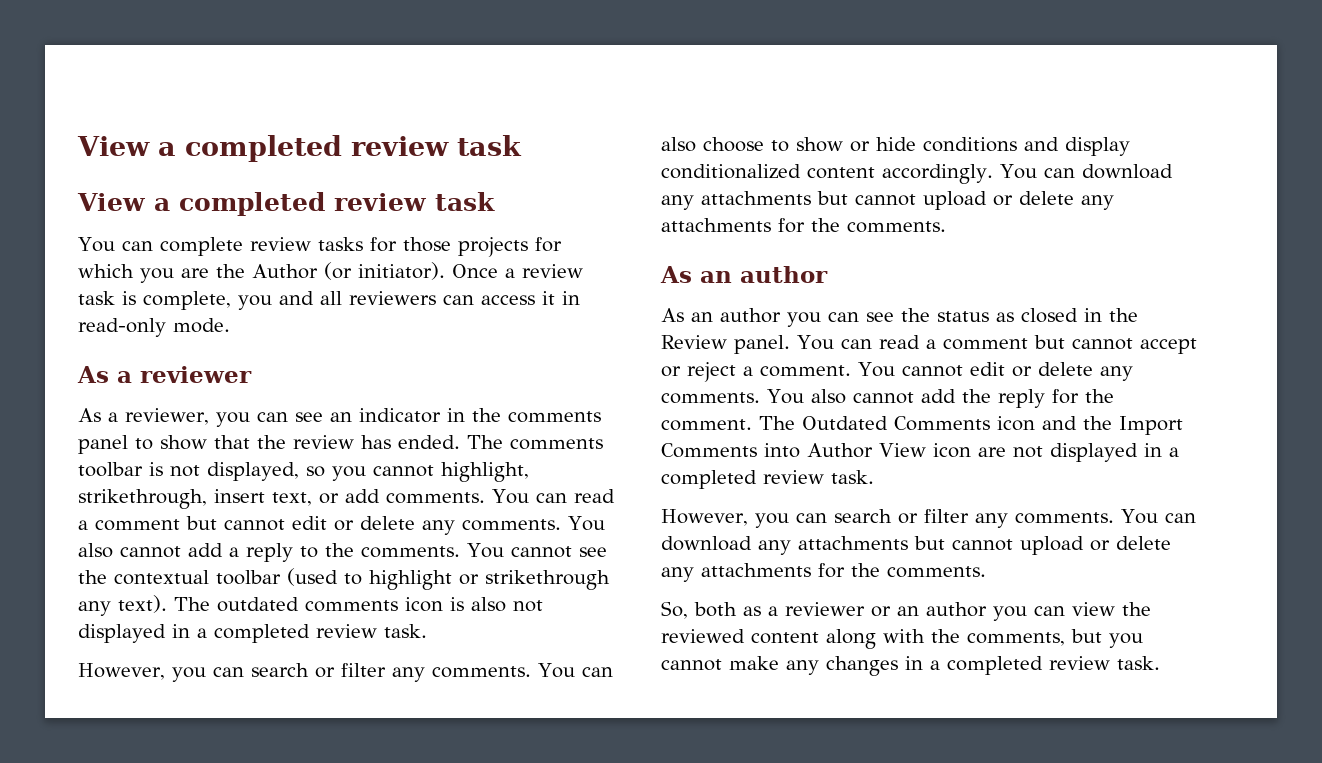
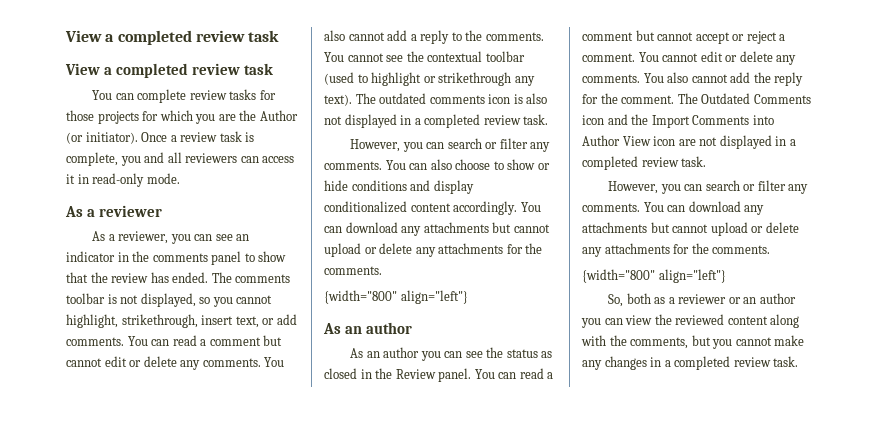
  You can also choose to show or hide conditions and display conditionalized content accordingly. You can download any attachments but cannot upload or delete any attachments for the comments.
+ {width="800" align="left"}
  However, you can search or filter any comments. You can download any attachments but cannot upload or delete any attachments for the comments.
+ {width="800" align="left"}

